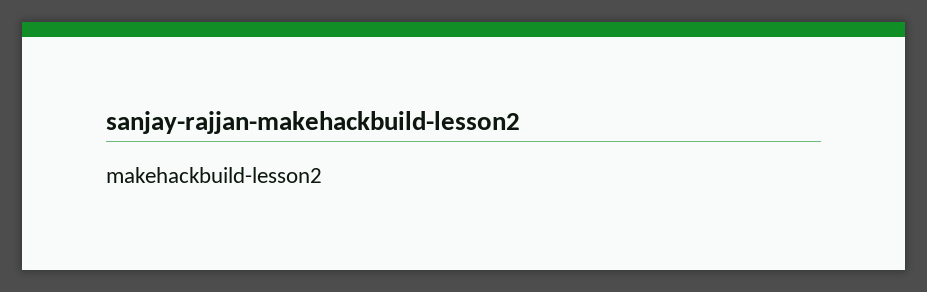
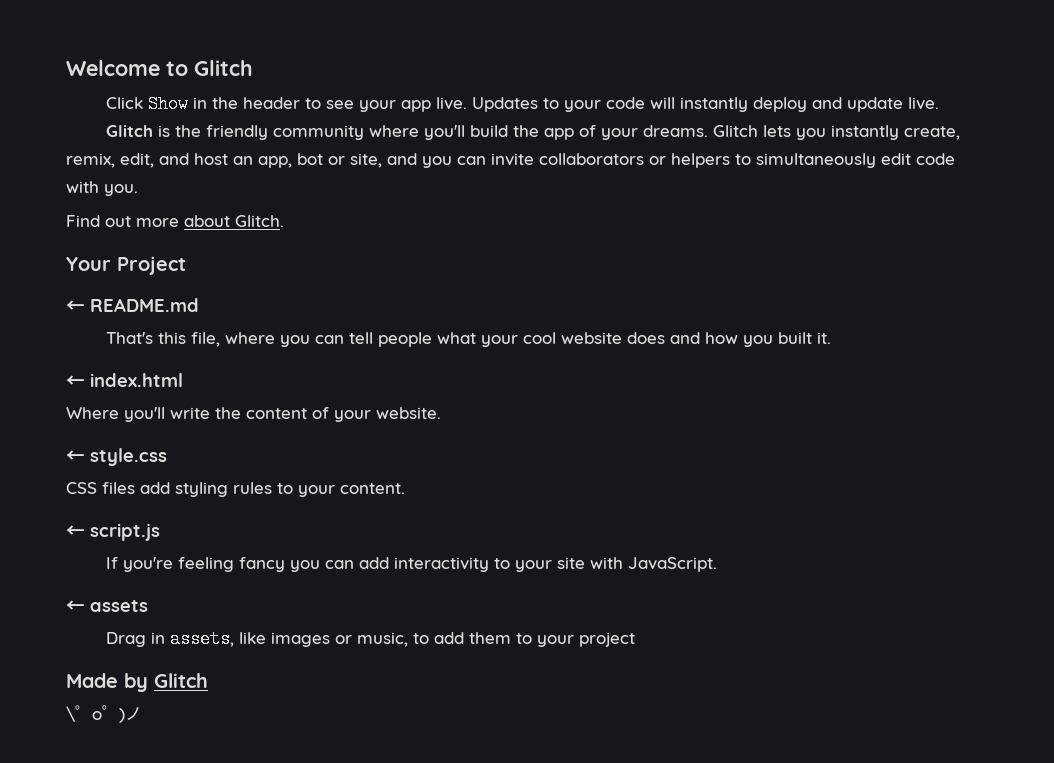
- sanjay-rajjan-makehackbuild-lesson2
- makehackbuild-lesson2
+ Welcome to Glitch
+ Click Show in the header to see your app live. Updates to your code will instantly deploy and update live.
+ Glitch is the friendly community where you'll build the app of your dreams. Glitch lets you instantly create, remix, edit, and host an app, bot or site, and you can invite collaborators or helpers to simultaneously edit code with you.
+ Find out more about Glitch.
+ Your Project
+ ← README.md
+ That's this file, where you can tell people what your cool website does and how you built it.
+ ← index.html
+ Where you'll write the content of your website.
+ ← style.css
+ CSS files add styling rules to your content.
+ ← script.js
+ If you're feeling fancy you can add interactivity to your site with JavaScript.
+ ← assets
+ Drag in assets, like images or music, to add them to your project
+ Made by Glitch
+ \゜o゜)ノ

